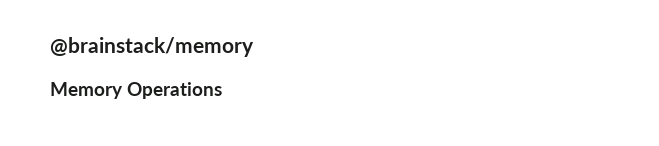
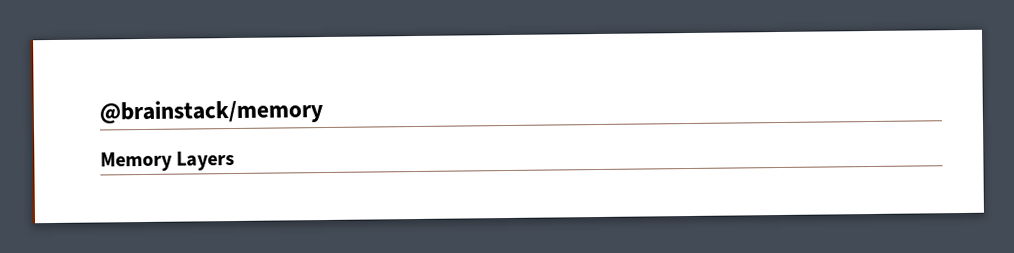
- Memory Operations
+ Memory Layers

